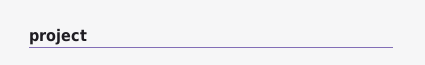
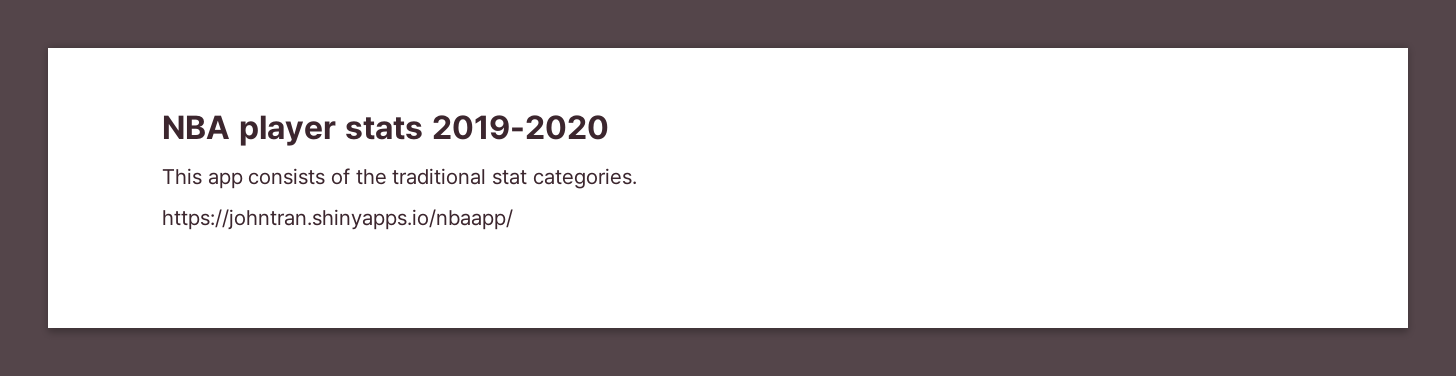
- project
+ NBA player stats 2019-2020
+ This app consists of the traditional stat categories.
+ https://johntran.shinyapps.io/nbaapp/

